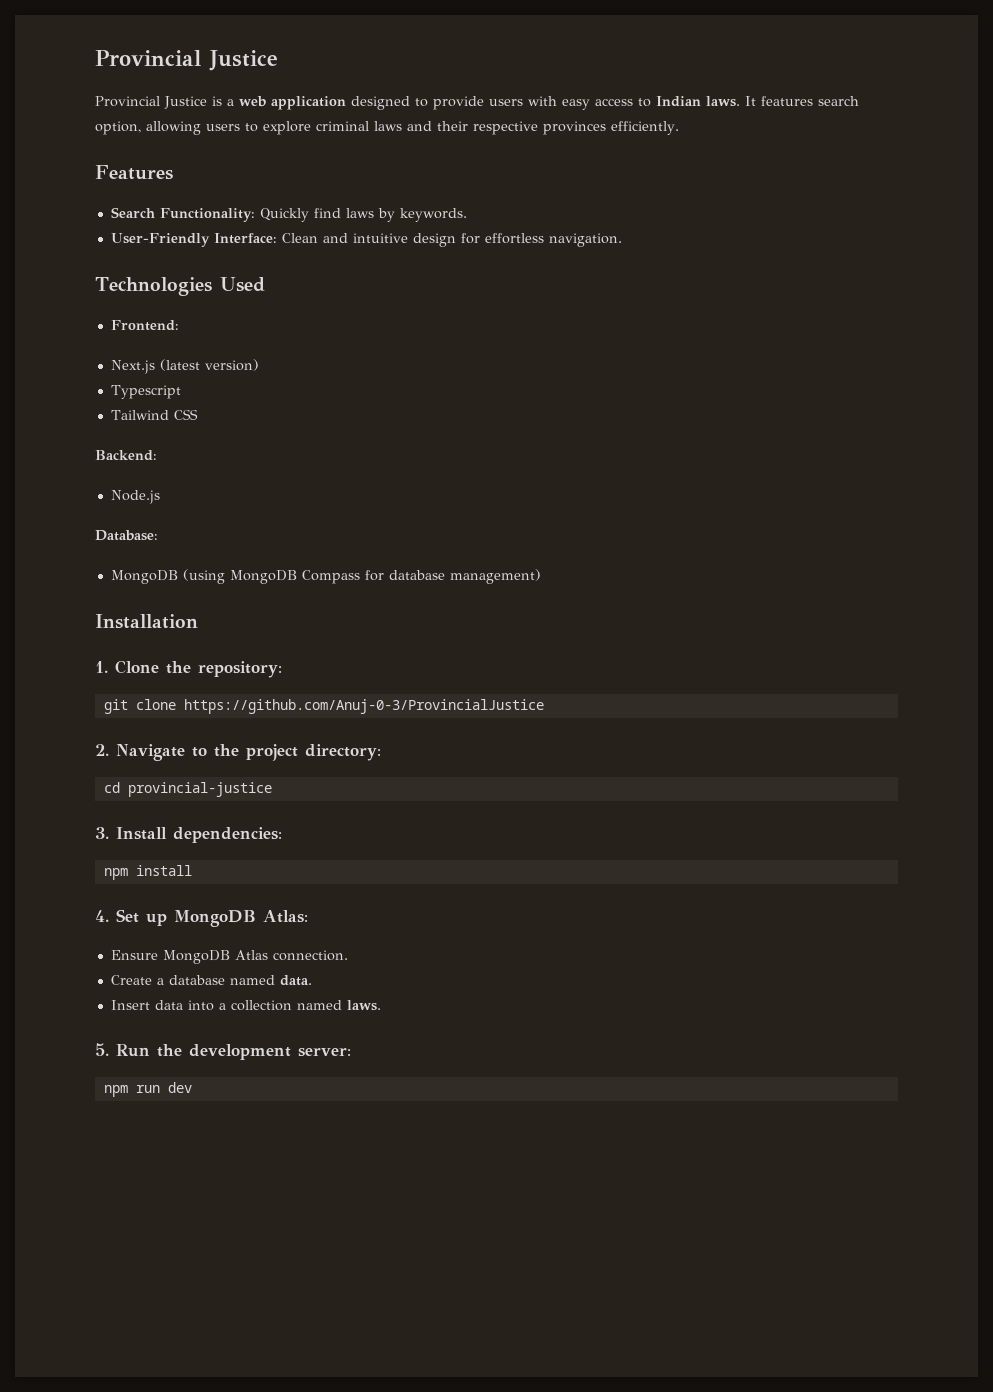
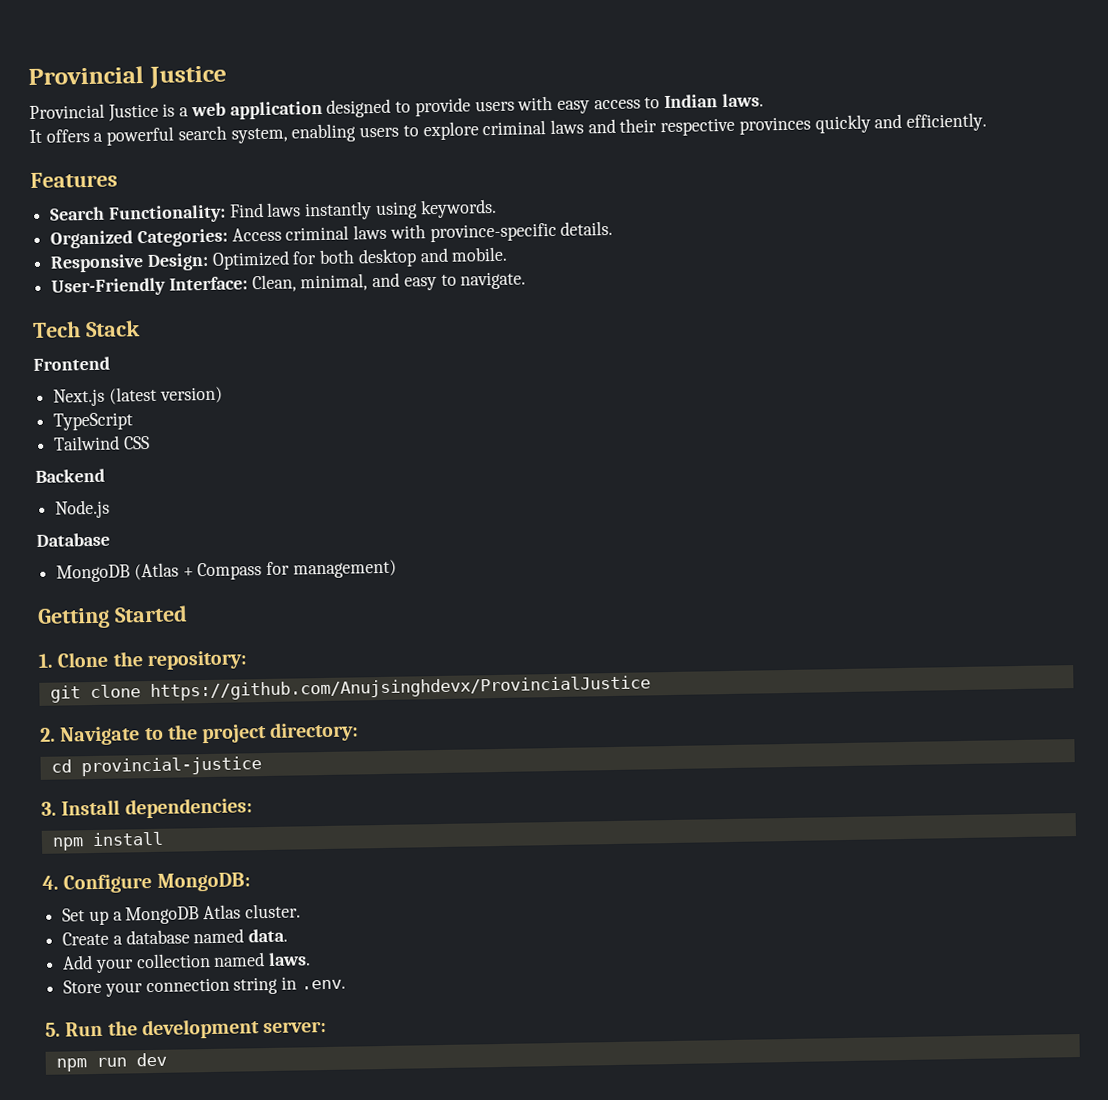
- Provincial Justice is a web application designed to provide users with easy access to Indian laws. It features search option, allowing users to explore criminal laws and their respective provinces efficiently.
+ Provincial Justice is a web application designed to provide users with easy access to Indian laws.
+ It offers a powerful search system, enabling users to explore criminal laws and their respective provinces quickly and efficiently.
- Search Functionality: Quickly find laws by keywords.
- User-Friendly Interface: Clean and intuitive design for effortless navigation.
- Technologies Used
- Frontend:
+ Search Functionality: Find laws instantly using keywords.
+ Organized Categories: Access criminal laws with province-specific details.
+ Responsive Design: Optimized for both desktop and mobile.
+ User-Friendly Interface: Clean, minimal, and easy to navigate.
+ Tech Stack
+ Frontend
- Typescript
+ TypeScript
- Backend:
+ Backend
- Database:
- MongoDB (using MongoDB Compass for database management)
+ Database
+ MongoDB (Atlas + Compass for management)
- Installation
+ Getting Started
- git clone https://github.com/Anuj-0-3/ProvincialJustice
+ git clone https://github.com/Anujsinghdevx/ProvincialJustice
- 4. Set up MongoDB Atlas:
- Ensure MongoDB Atlas connection.
+ 4. Configure MongoDB:
+ Set up a MongoDB Atlas cluster.
- Insert data into a collection named laws.
+ Add your collection named laws.
+ Store your connection string in .env.

